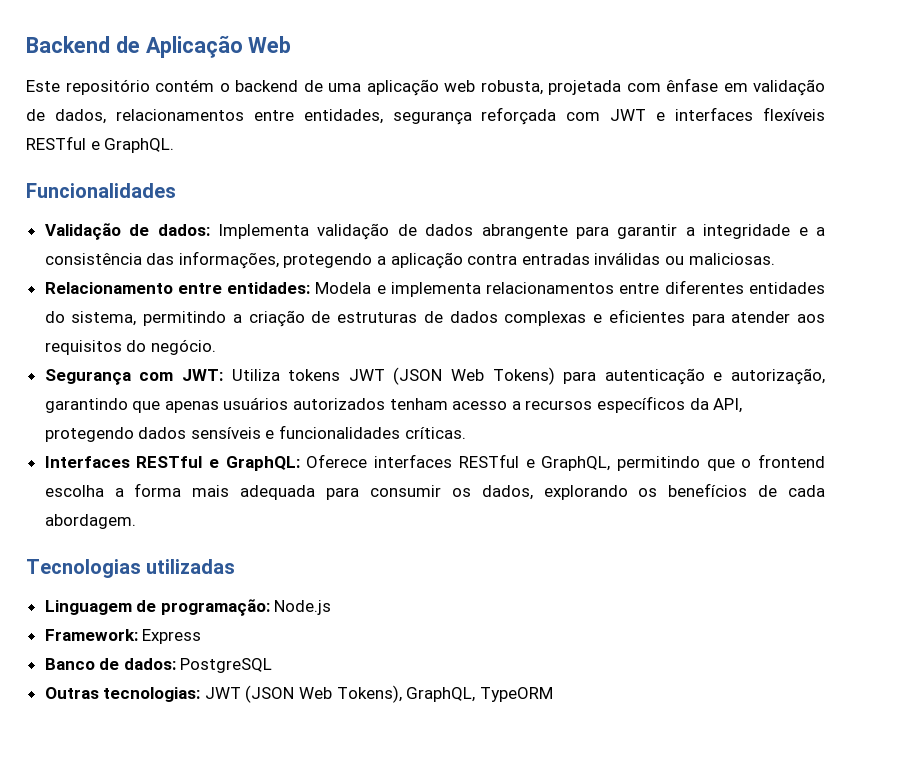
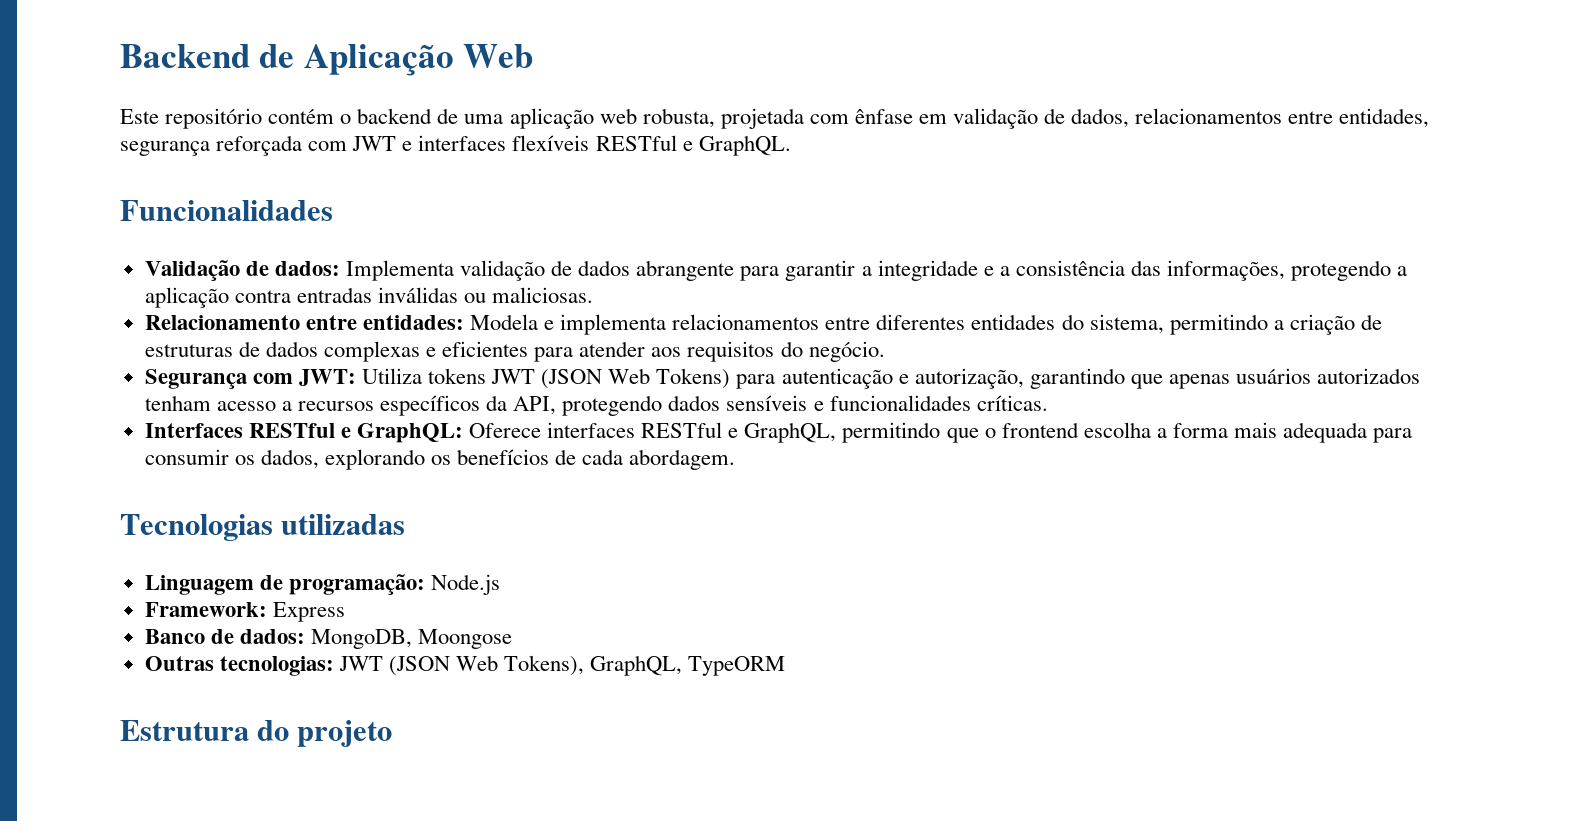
- Banco de dados: PostgreSQL
+ Banco de dados: MongoDB, Moongose
+ Estrutura do projeto

